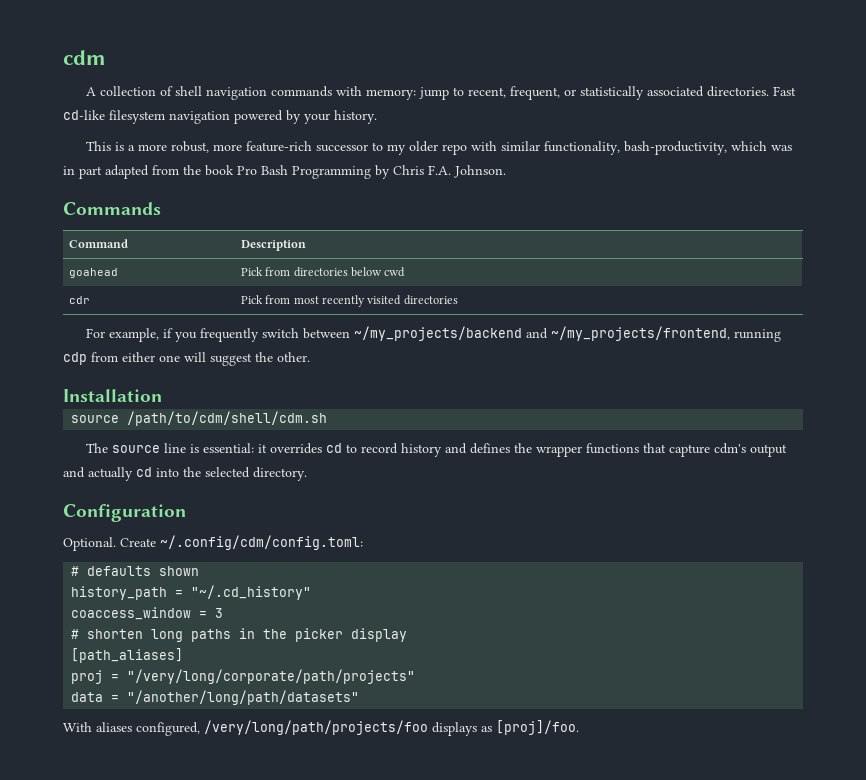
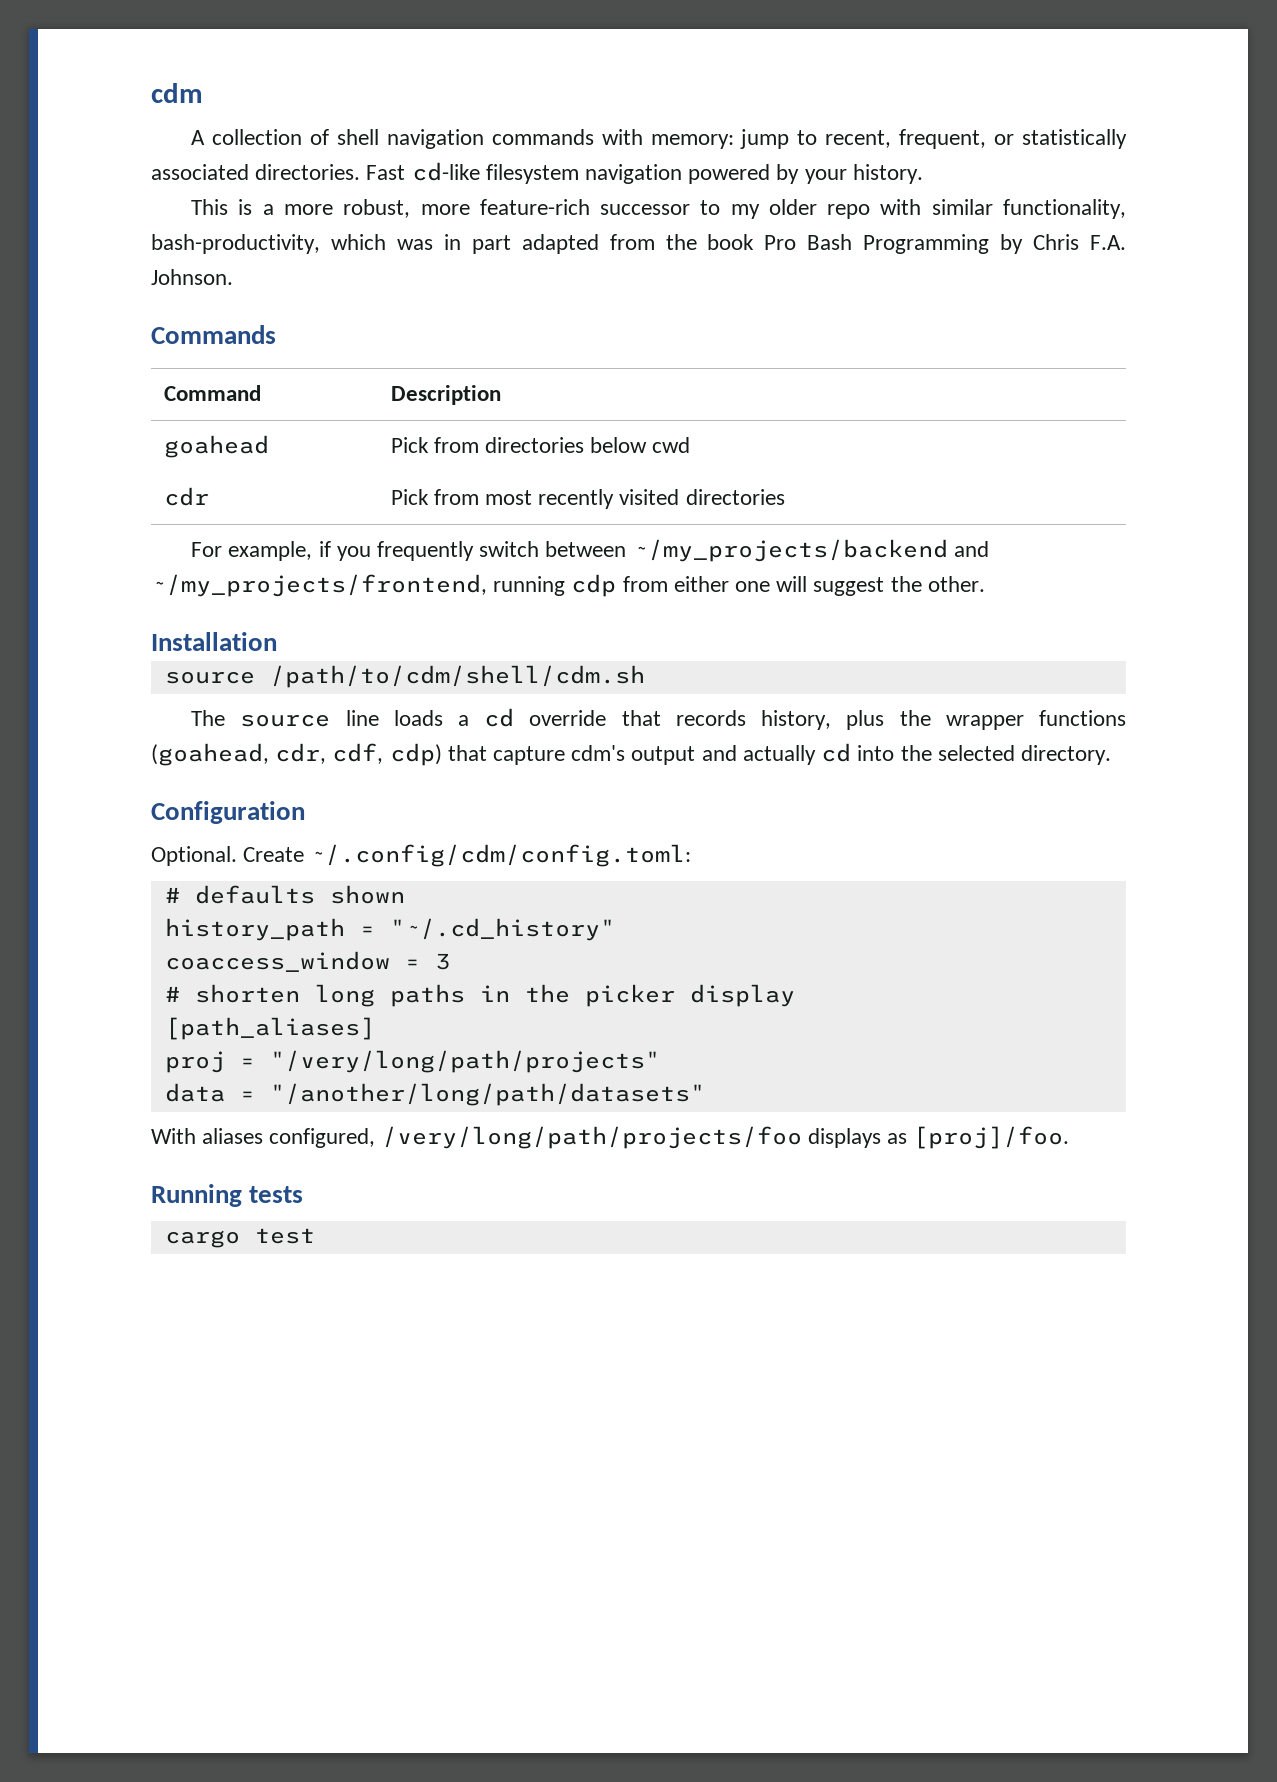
- The source line is essential: it overrides cd to record history and defines the wrapper functions that capture cdm's output and actually cd into the selected directory.
+ The source line loads a cd override that records history, plus the wrapper functions (goahead, cdr, cdf, cdp) that capture cdm's output and actually cd into the selected directory.
- proj = "/very/long/corporate/path/projects"
+ proj = "/very/long/path/projects"
+ Running tests
+ cargo test

